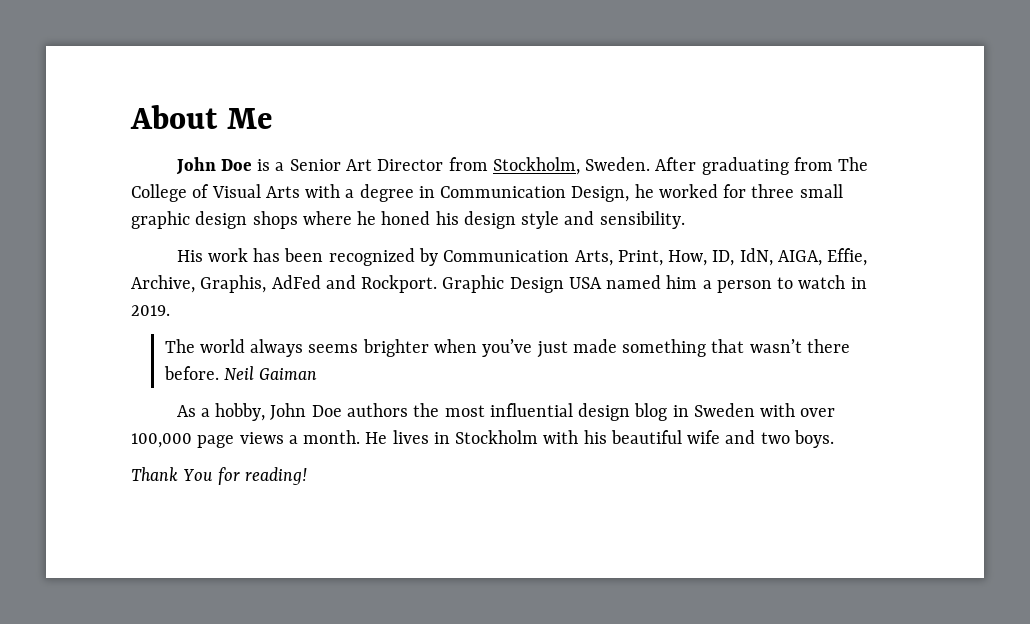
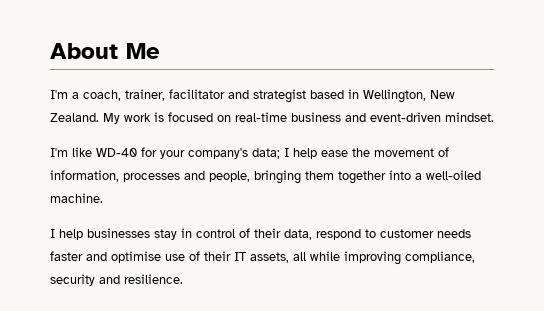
- John Doe is a Senior Art Director from Stockholm, Sweden. After graduating from The College of Visual Arts with a degree in Communication Design, he worked for three small graphic design shops where he honed his design style and sensibility.
- His work has been recognized by Communication Arts, Print, How, ID, IdN, AIGA, Effie, Archive, Graphis, AdFed and Rockport. Graphic Design USA named him a person to watch in 2019.
- The world always seems brighter when you’ve just made something that wasn’t there before. Neil Gaiman
- As a hobby, John Doe authors the most influential design blog in Sweden with over 100,000 page views a month. He lives in Stockholm with his beautiful wife and two boys.
- Thank You for reading!
+ I'm a coach, trainer, facilitator and strategist based in Wellington, New Zealand. My work is focused on real-time business and event-driven mindset.
+ I'm like WD-40 for your company's data; I help ease the movement of information, processes and people, bringing them together into a well-oiled machine.
+ I help businesses stay in control of their data, respond to customer needs faster and optimise use of their IT assets, all while improving compliance, security and resilience.

